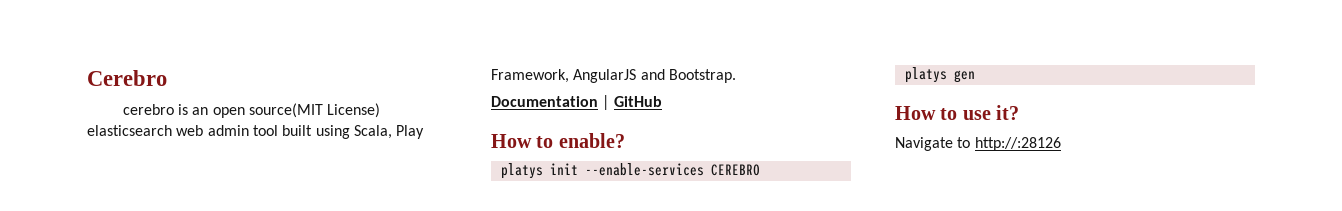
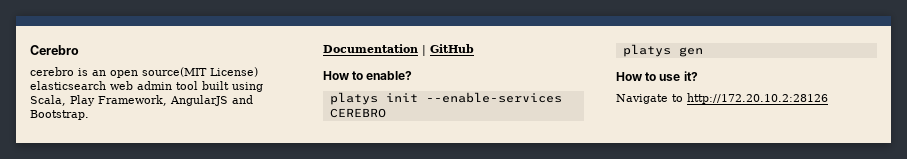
- Navigate to http://:28126
+ Navigate to http://172.20.10.2:28126

